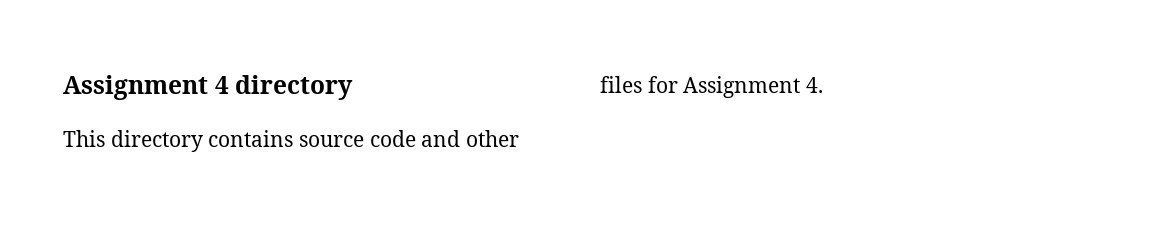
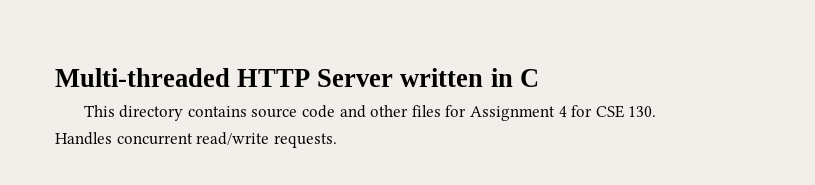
- Assignment 4 directory
+ Multi-threaded HTTP Server written in C
- This directory contains source code and other files for Assignment 4.
+ This directory contains source code and other files for Assignment 4 for CSE 130.
+ Handles concurrent read/write requests.

